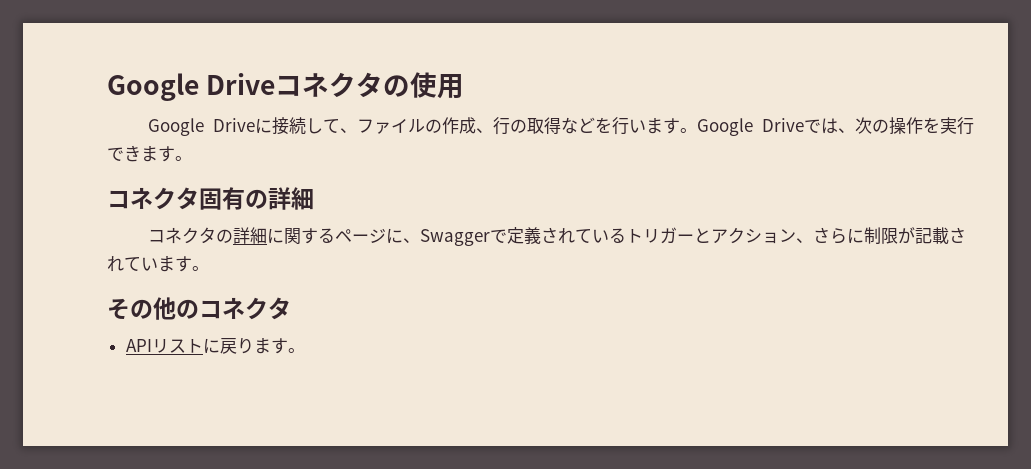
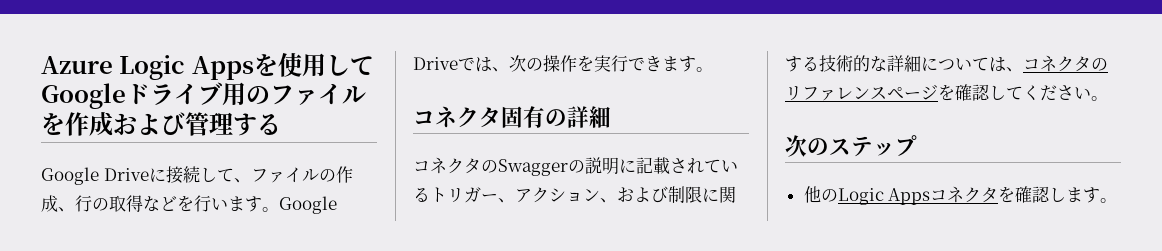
- Google Driveコネクタの使用
+ Azure Logic Appsを使用してGoogleドライブ用のファイルを作成および管理する
- コネクタの詳細に関するページに、Swaggerで定義されているトリガーとアクション、さらに制限が記載されています。
- その他のコネクタ
- APIリストに戻ります。
+ コネクタのSwaggerの説明に記載されているトリガー、アクション、および制限に関する技術的な詳細については、コネクタのリファレンスページを確認してください。
+ 次のステップ
+ 他のLogic Appsコネクタを確認します。

